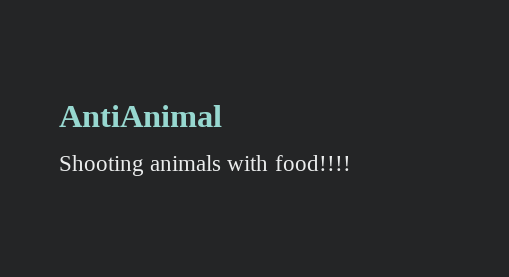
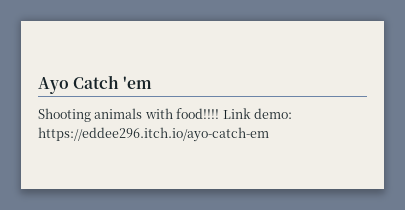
- AntiAnimal
+ Ayo Catch 'em
+ Link demo: https://eddee296.itch.io/ayo-catch-em

